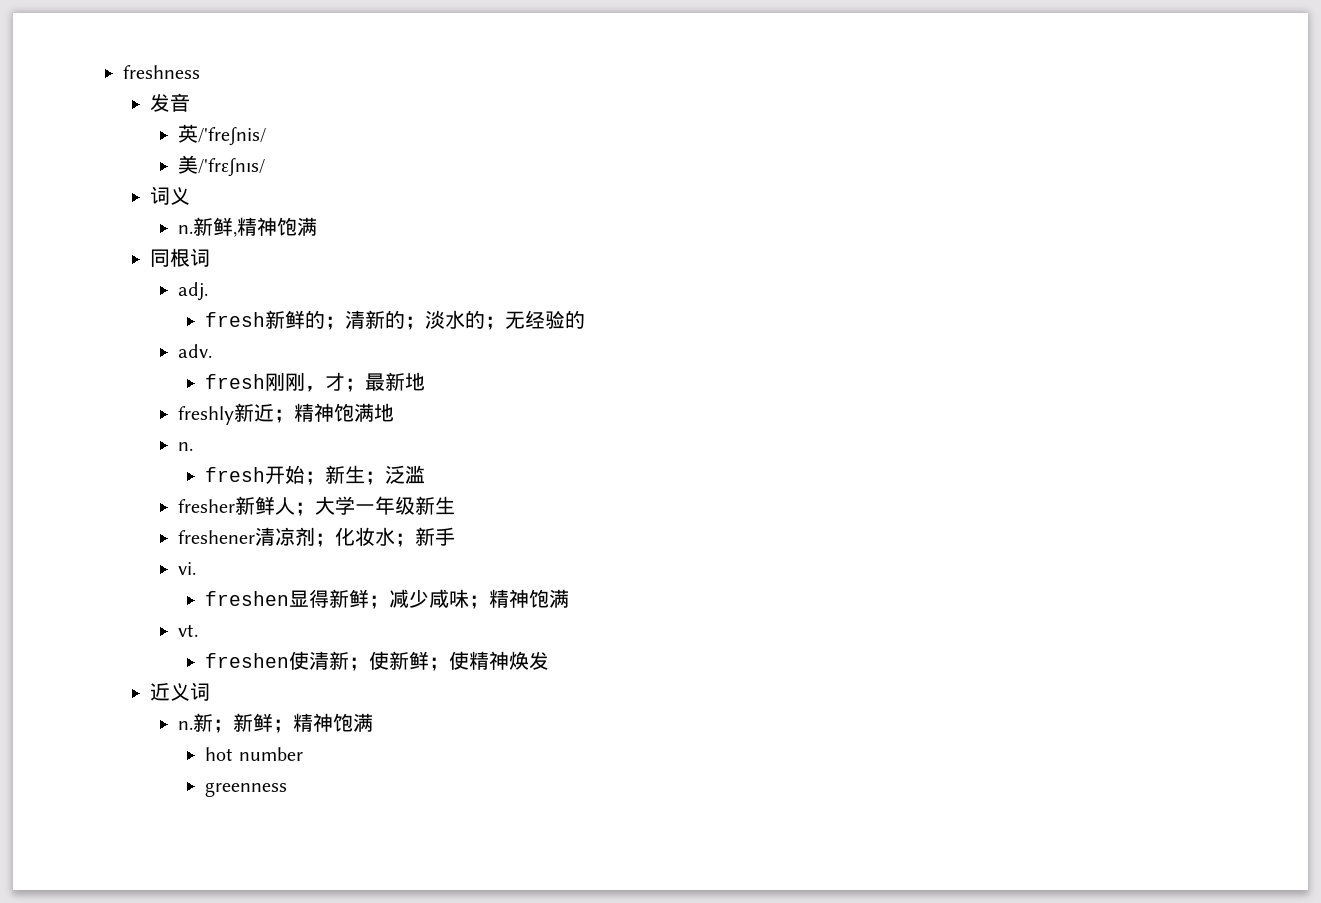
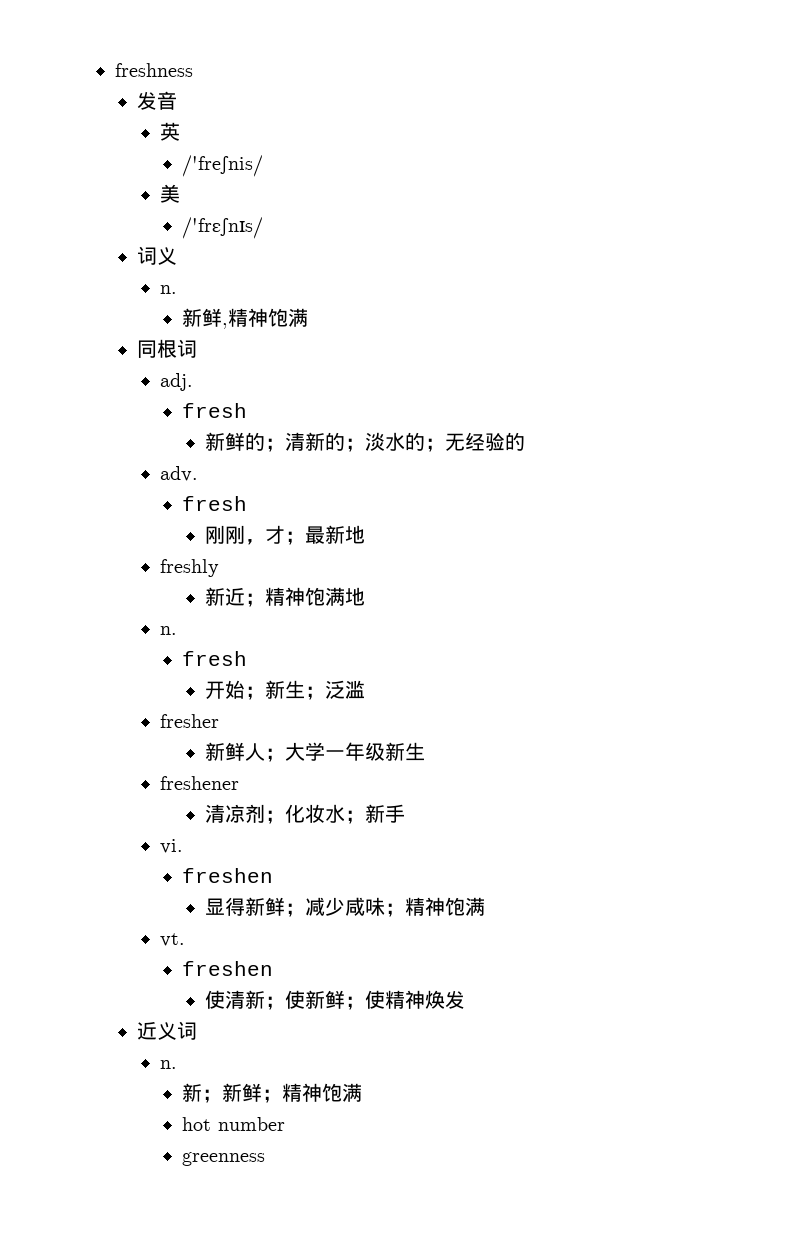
- 英/'freʃnis/
+ 英
+ /'freʃnis/
- 美/'frɛʃnɪs/
+ 美
+ /'frɛʃnɪs/
  词义
- n.新鲜,精神饱满
+ n.
+ 新鲜,精神饱满
  adj.
- fresh新鲜的；清新的；淡水的；无经验的
+ fresh
+ 新鲜的；清新的；淡水的；无经验的
  adv.
- fresh刚刚，才；最新地
+ fresh
+ 刚刚，才；最新地
- freshly新近；精神饱满地
+ freshly
+ 新近；精神饱满地
  n.
- fresh开始；新生；泛滥
+ fresh
+ 开始；新生；泛滥
- fresher新鲜人；大学一年级新生
+ fresher
+ 新鲜人；大学一年级新生
- freshener清凉剂；化妆水；新手
+ freshener
+ 清凉剂；化妆水；新手
  vi.
- freshen显得新鲜；减少咸味；精神饱满
+ freshen
+ 显得新鲜；减少咸味；精神饱满
  vt.
- freshen使清新；使新鲜；使精神焕发
+ freshen
+ 使清新；使新鲜；使精神焕发
  近义词
- n.新；新鲜；精神饱满
+ n.
+ 新；新鲜；精神饱满

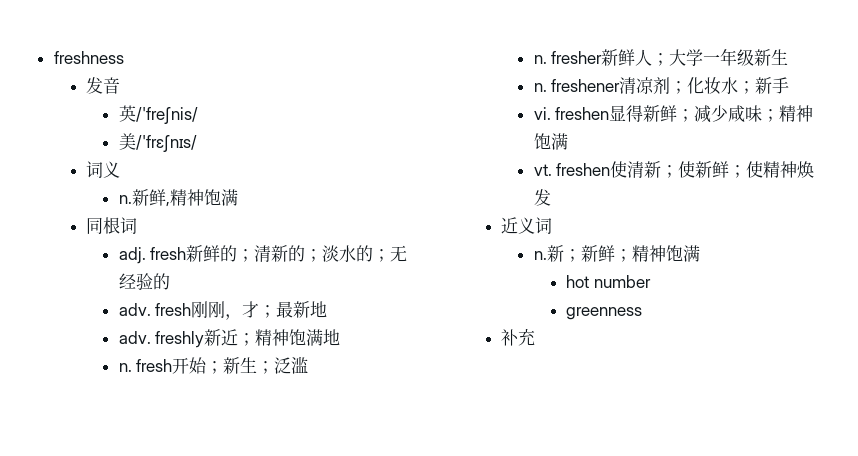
- 英
- /'freʃnis/
+ 英/'freʃnis/
- 美
- /'frɛʃnɪs/
+ 美/'frɛʃnɪs/
  词义
- n.
- 新鲜,精神饱满
+ n.新鲜,精神饱满
- adj.
- fresh
- 新鲜的；清新的；淡水的；无经验的
+ adj. fresh新鲜的；清新的；淡水的；无经验的
- adv.
- fresh
- 刚刚，才；最新地
+ adv. fresh刚刚，才；最新地
- freshly
- 新近；精神饱满地
- n.
- fresh
- 开始；新生；泛滥
+ adv. freshly新近；精神饱满地
+ n. fresh开始；新生；泛滥
- fresher
- 新鲜人；大学一年级新生
+ n. fresher新鲜人；大学一年级新生
- freshener
- 清凉剂；化妆水；新手
+ n. freshener清凉剂；化妆水；新手
- vi.
- freshen
- 显得新鲜；减少咸味；精神饱满
+ vi. freshen显得新鲜；减少咸味；精神饱满
- vt.
- freshen
- 使清新；使新鲜；使精神焕发
+ vt. freshen使清新；使新鲜；使精神焕发
  近义词
- n.
- 新；新鲜；精神饱满
+ n.新；新鲜；精神饱满
+ 补充

